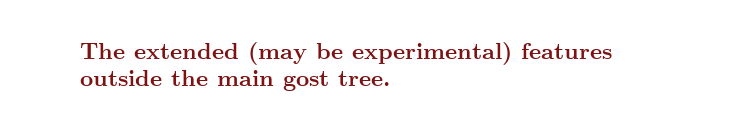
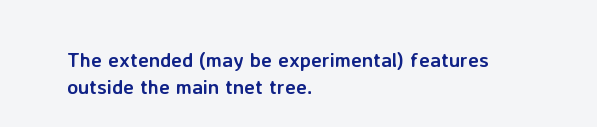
- The extended (may be experimental) features outside the main gost tree.
+ The extended (may be experimental) features outside the main tnet tree.

